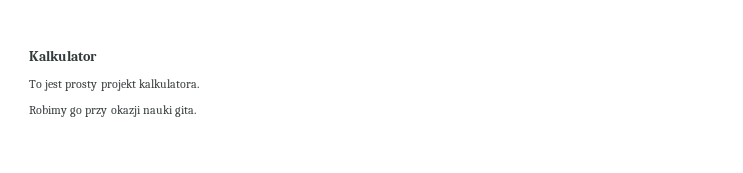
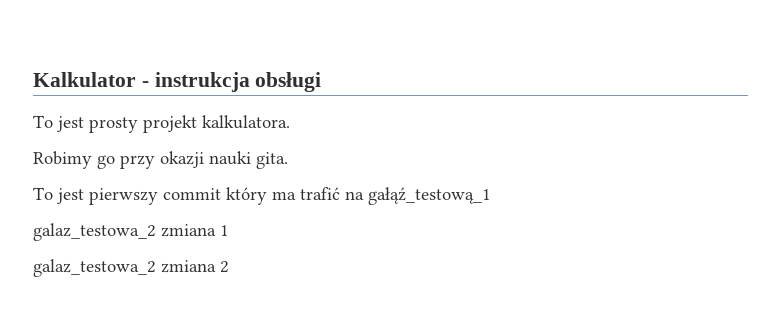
- Kalkulator
+ Kalkulator - instrukcja obsługi
+ To jest pierwszy commit który ma trafić na gałąź_testową_1
+ galaz_testowa_2 zmiana 1
+ galaz_testowa_2 zmiana 2

